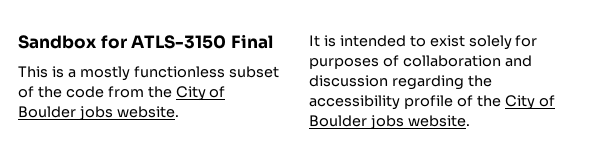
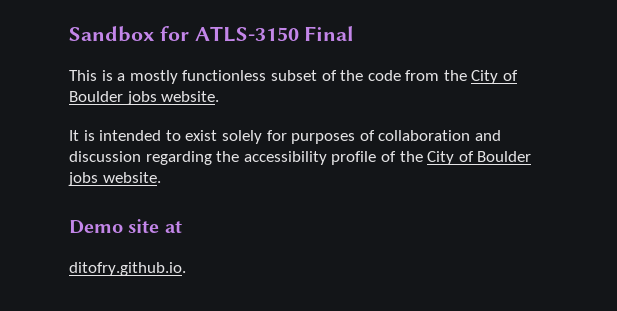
+ Demo site at
+ ditofry.github.io.

